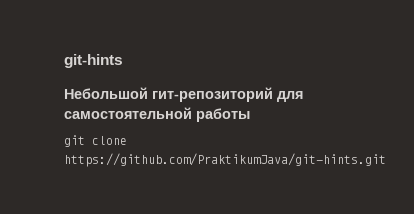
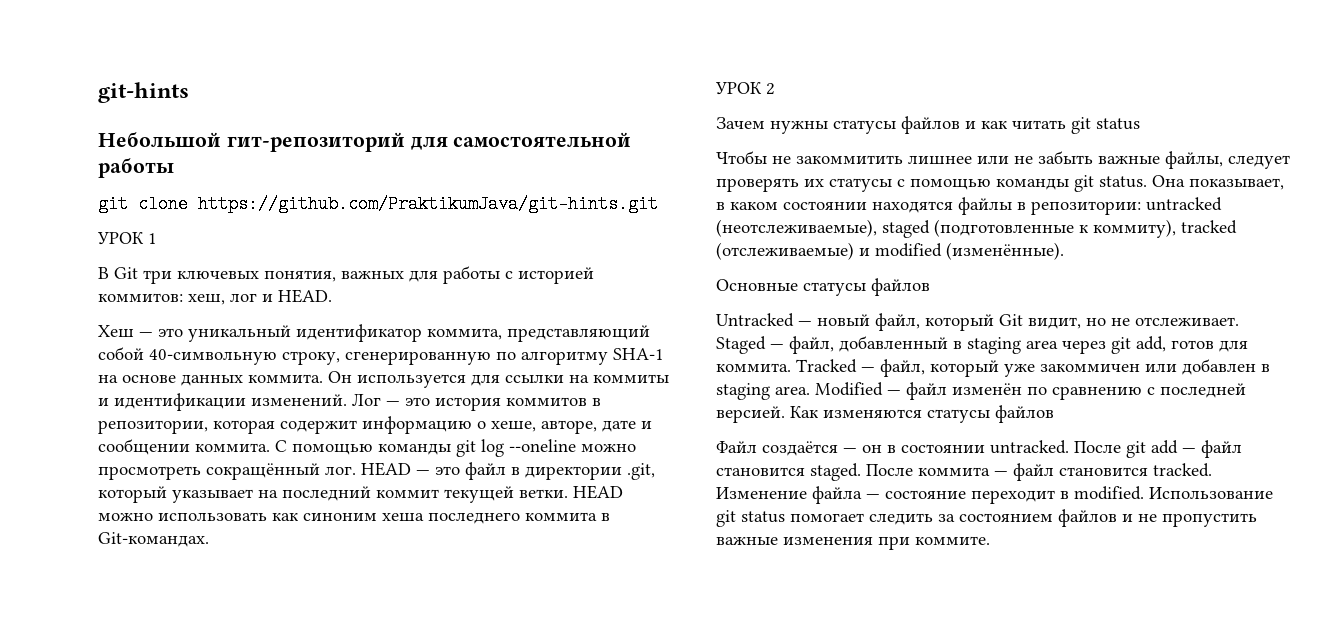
+ УРОК 1
+ В Git три ключевых понятия, важных для работы с историей коммитов: хеш, лог и HEAD.
+ Хеш — это уникальный идентификатор коммита, представляющий собой 40-символьную строку, сгенерированную по алгоритму SHA-1 на основе данных коммита. Он используется для ссылки на коммиты и идентификации изменений. Лог — это история коммитов в репозитории, которая содержит информацию о хеше, авторе, дате и сообщении коммита. С помощью команды git log --oneline можно просмотреть сокращённый лог. HEAD — это файл в директории .git, который указывает на последний коммит текущей ветки. HEAD можно использовать как синоним хеша последнего коммита в Git-командах.
+ УРОК 2
+ Зачем нужны статусы файлов и как читать git status
+ Чтобы не закоммитить лишнее или не забыть важные файлы, следует проверять их статусы с помощью команды git status. Она показывает, в каком состоянии находятся файлы в репозитории: untracked (неотслеживаемые), staged (подготовленные к коммиту), tracked (отслеживаемые) и modified (изменённые).
+ Основные статусы файлов
+ Untracked — новый файл, который Git видит, но не отслеживает. Staged — файл, добавленный в staging area через git add, готов для коммита. Tracked — файл, который уже закоммичен или добавлен в staging area. Modified — файл изменён по сравнению с последней версией. Как изменяются статусы файлов
+ Файл создаётся — он в состоянии untracked. После git add — файл становится staged. После коммита — файл становится tracked. Изменение файла — состояние переходит в modified. Использование git status помогает следить за состоянием файлов и не пропустить важные изменения при коммите.

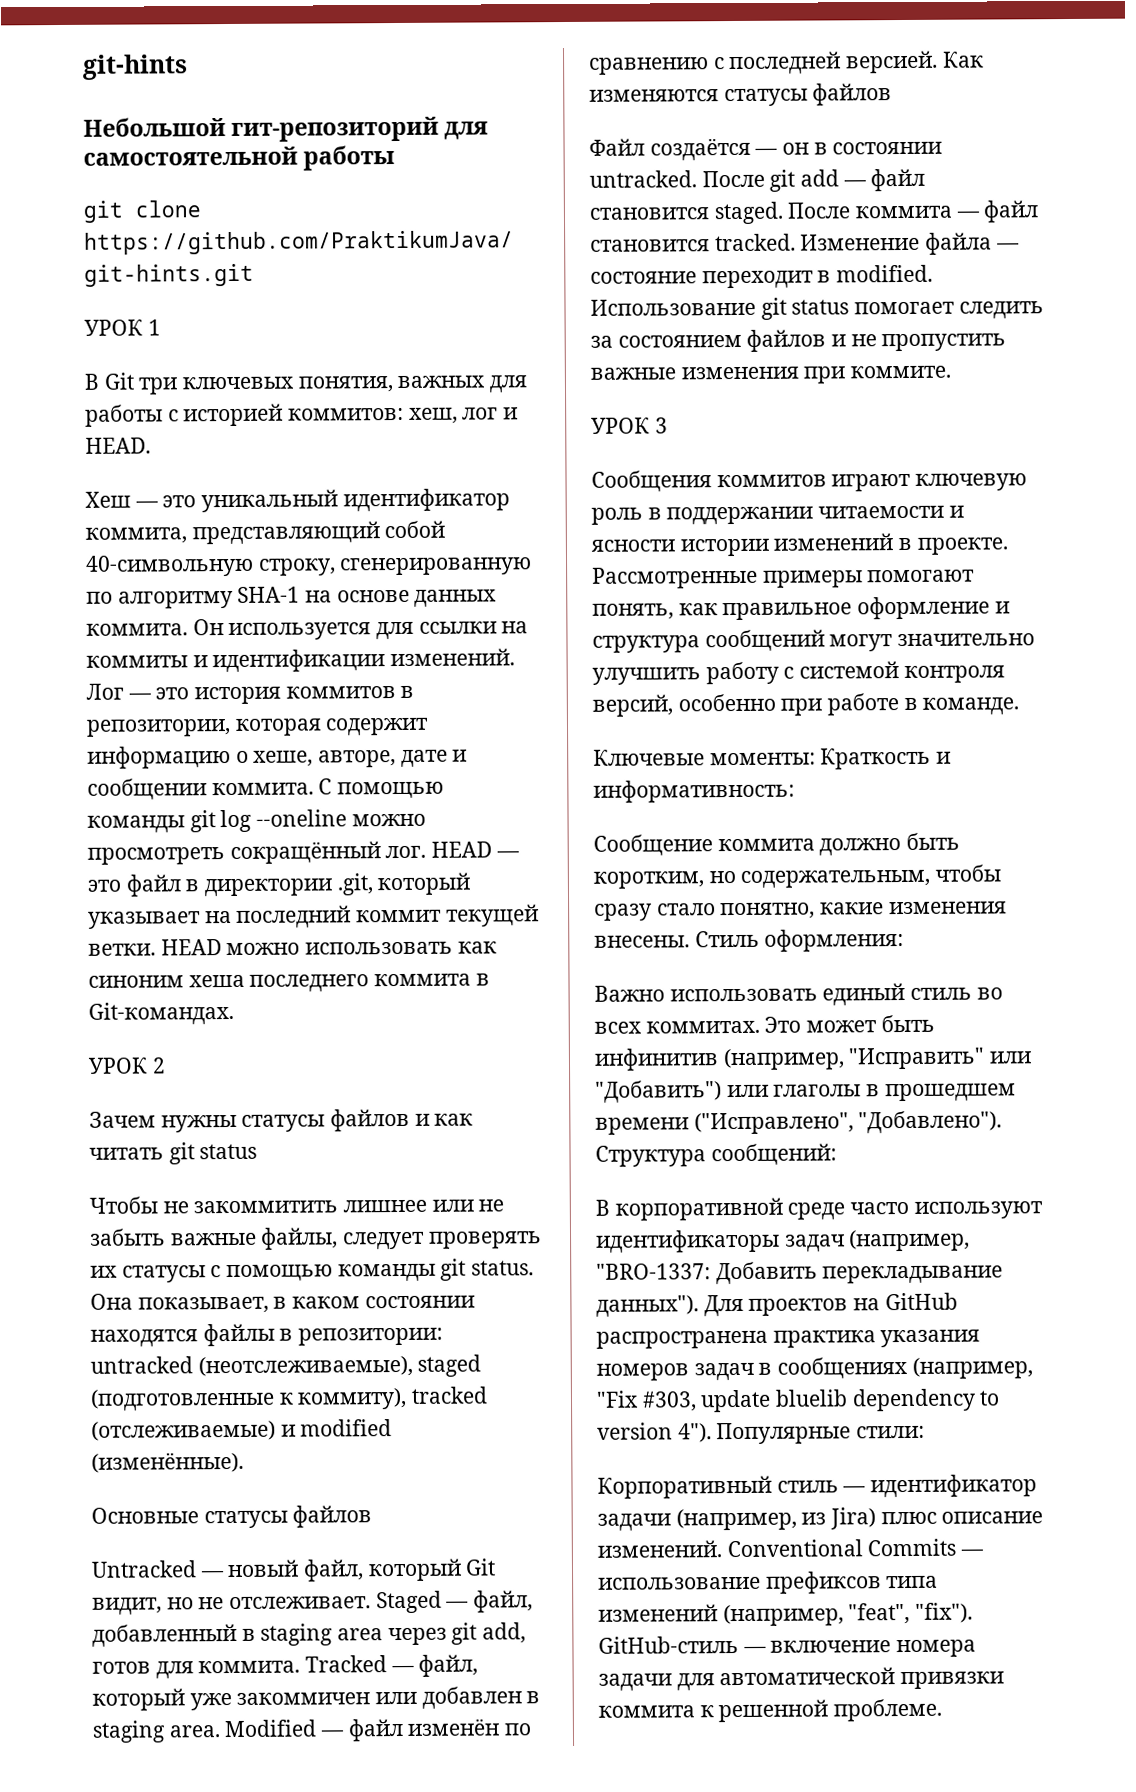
+ УРОК 3
+ Сообщения коммитов играют ключевую роль в поддержании читаемости и ясности истории изменений в проекте. Рассмотренные примеры помогают понять, как правильное оформление и структура сообщений могут значительно улучшить работу с системой контроля версий, особенно при работе в команде.
+ Ключевые моменты: Краткость и информативность:
+ Сообщение коммита должно быть коротким, но содержательным, чтобы сразу стало понятно, какие изменения внесены. Стиль оформления:
+ Важно использовать единый стиль во всех коммитах. Это может быть инфинитив (например, "Исправить" или "Добавить") или глаголы в прошедшем времени ("Исправлено", "Добавлено"). Структура сообщений:
+ В корпоративной среде часто используют идентификаторы задач (например, "BRO-1337: Добавить перекладывание данных"). Для проектов на GitHub распространена практика указания номеров задач в сообщениях (например, "Fix #303, update bluelib dependency to version 4"). Популярные стили:
+ Корпоративный стиль — идентификатор задачи (например, из Jira) плюс описание изменений. Conventional Commits — использование префиксов типа изменений (например, "feat", "fix"). GitHub-стиль — включение номера задачи для автоматической привязки коммита к решенной проблеме.

